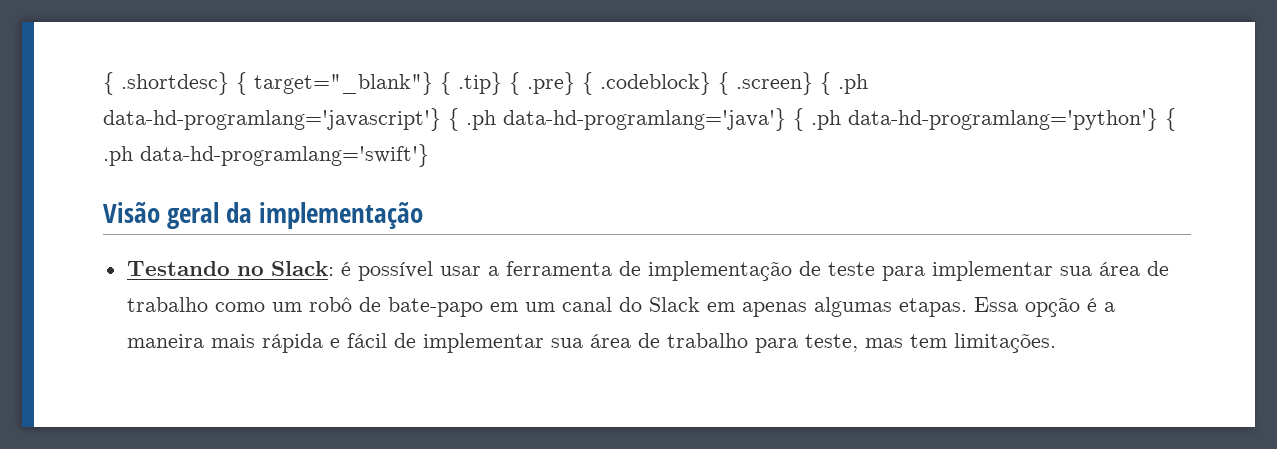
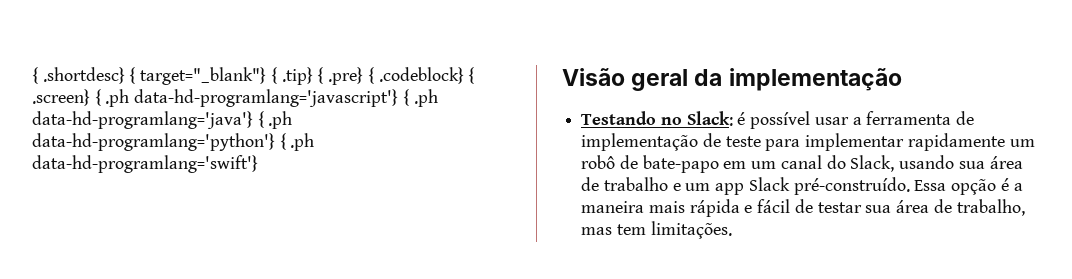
- Testando no Slack: é possível usar a ferramenta de implementação de teste para implementar sua área de trabalho como um robô de bate-papo em um canal do Slack em apenas algumas etapas.
+ Testando no Slack: é possível usar a ferramenta de implementação de teste para implementar rapidamente um robô de bate-papo em um canal do Slack, usando sua área de trabalho e um app Slack pré-construído.
- Essa opção é a maneira mais rápida e fácil de implementar sua área de trabalho para teste, mas tem limitações.
+ Essa opção é a maneira mais rápida e fácil de testar sua área de trabalho, mas tem limitações.

